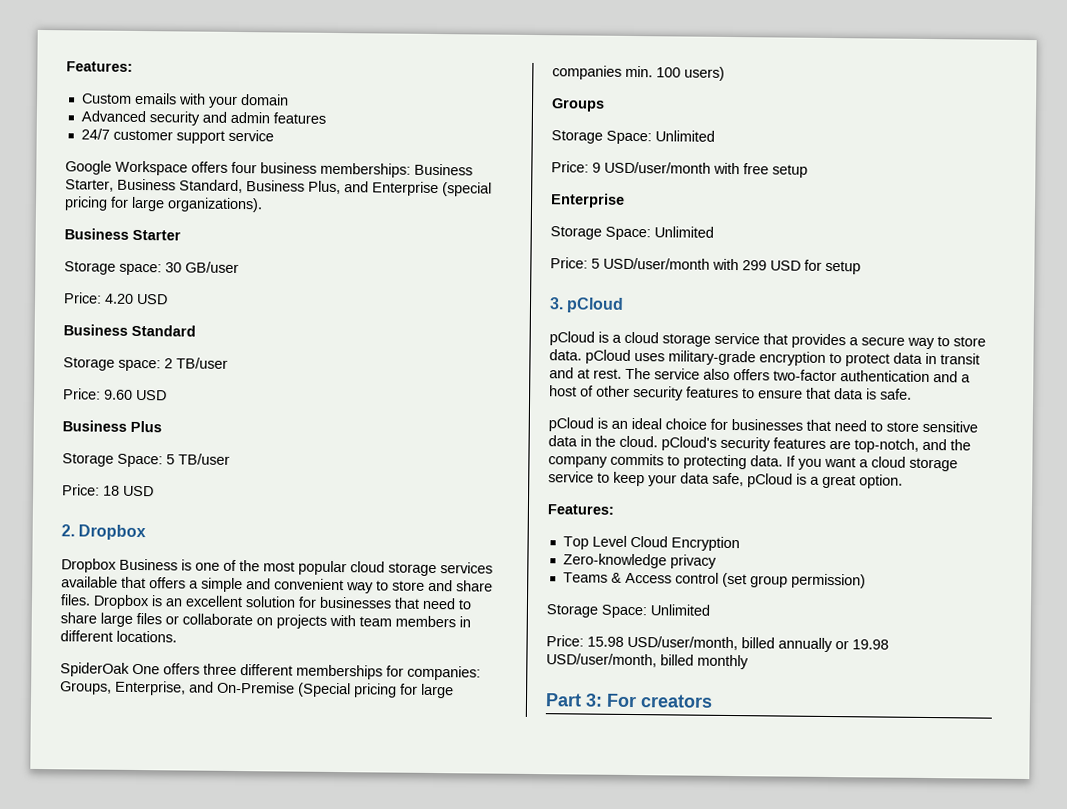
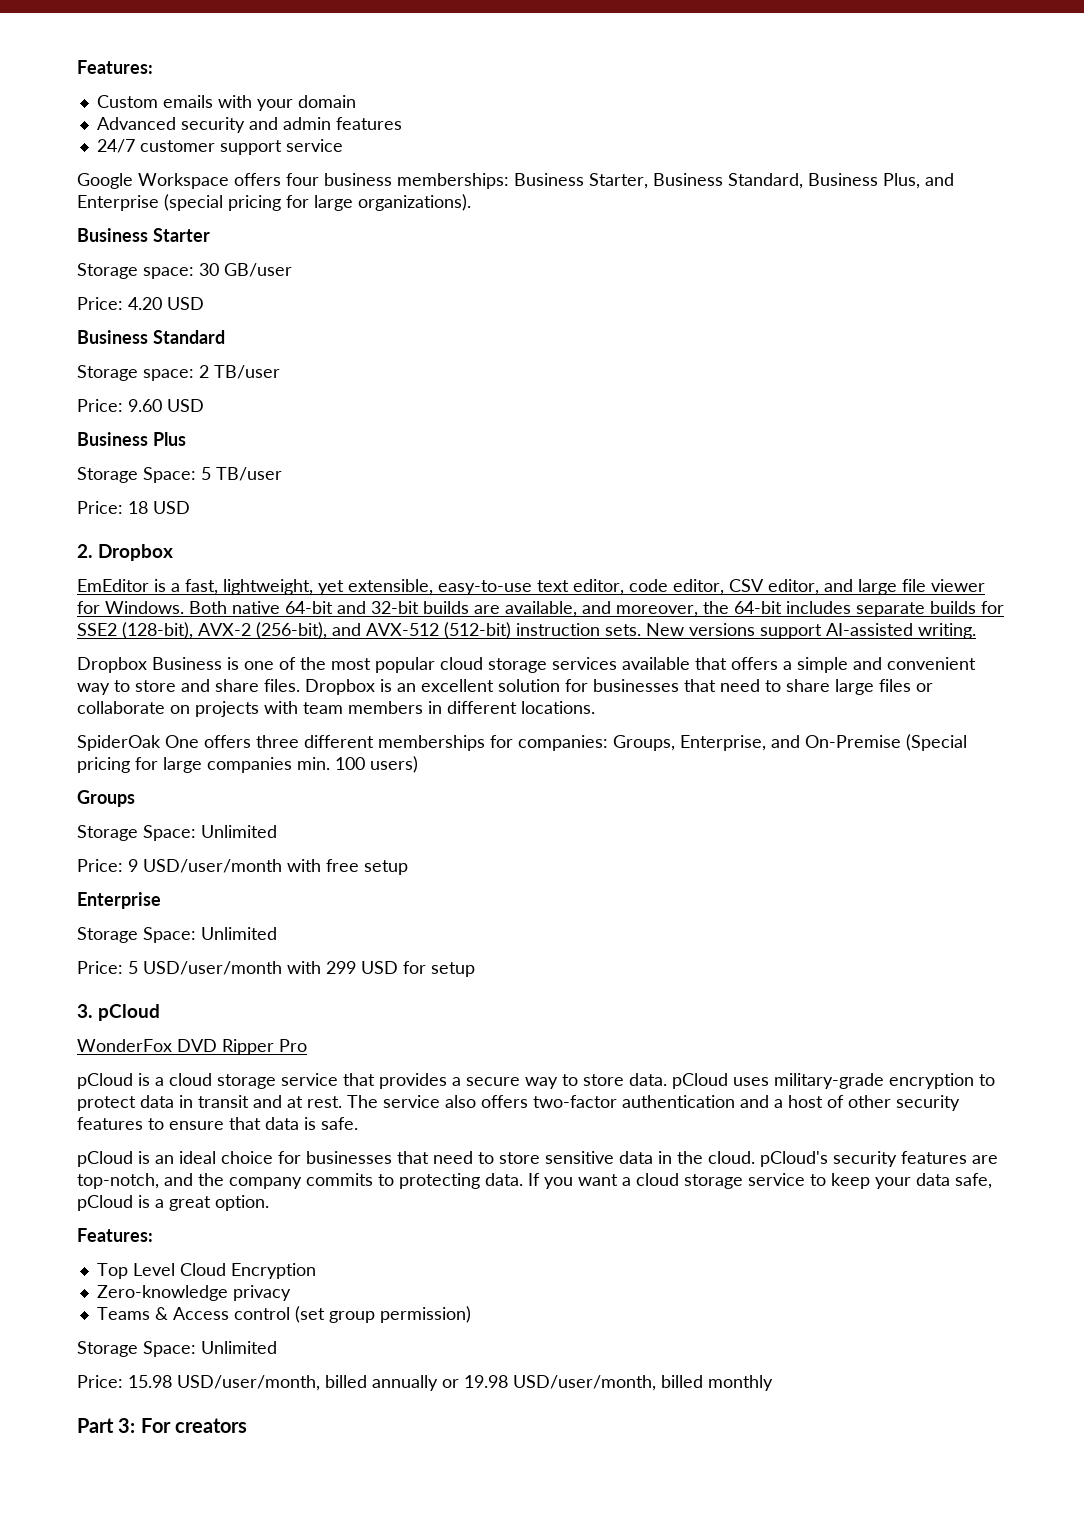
+ EmEditor is a fast, lightweight, yet extensible, easy-to-use text editor, code editor, CSV editor, and large file viewer for Windows. Both native 64-bit and 32-bit builds are available, and moreover, the 64-bit includes separate builds for SSE2 (128-bit), AVX-2 (256-bit), and AVX-512 (512-bit) instruction sets. New versions support AI-assisted writing.
+ WonderFox DVD Ripper Pro

